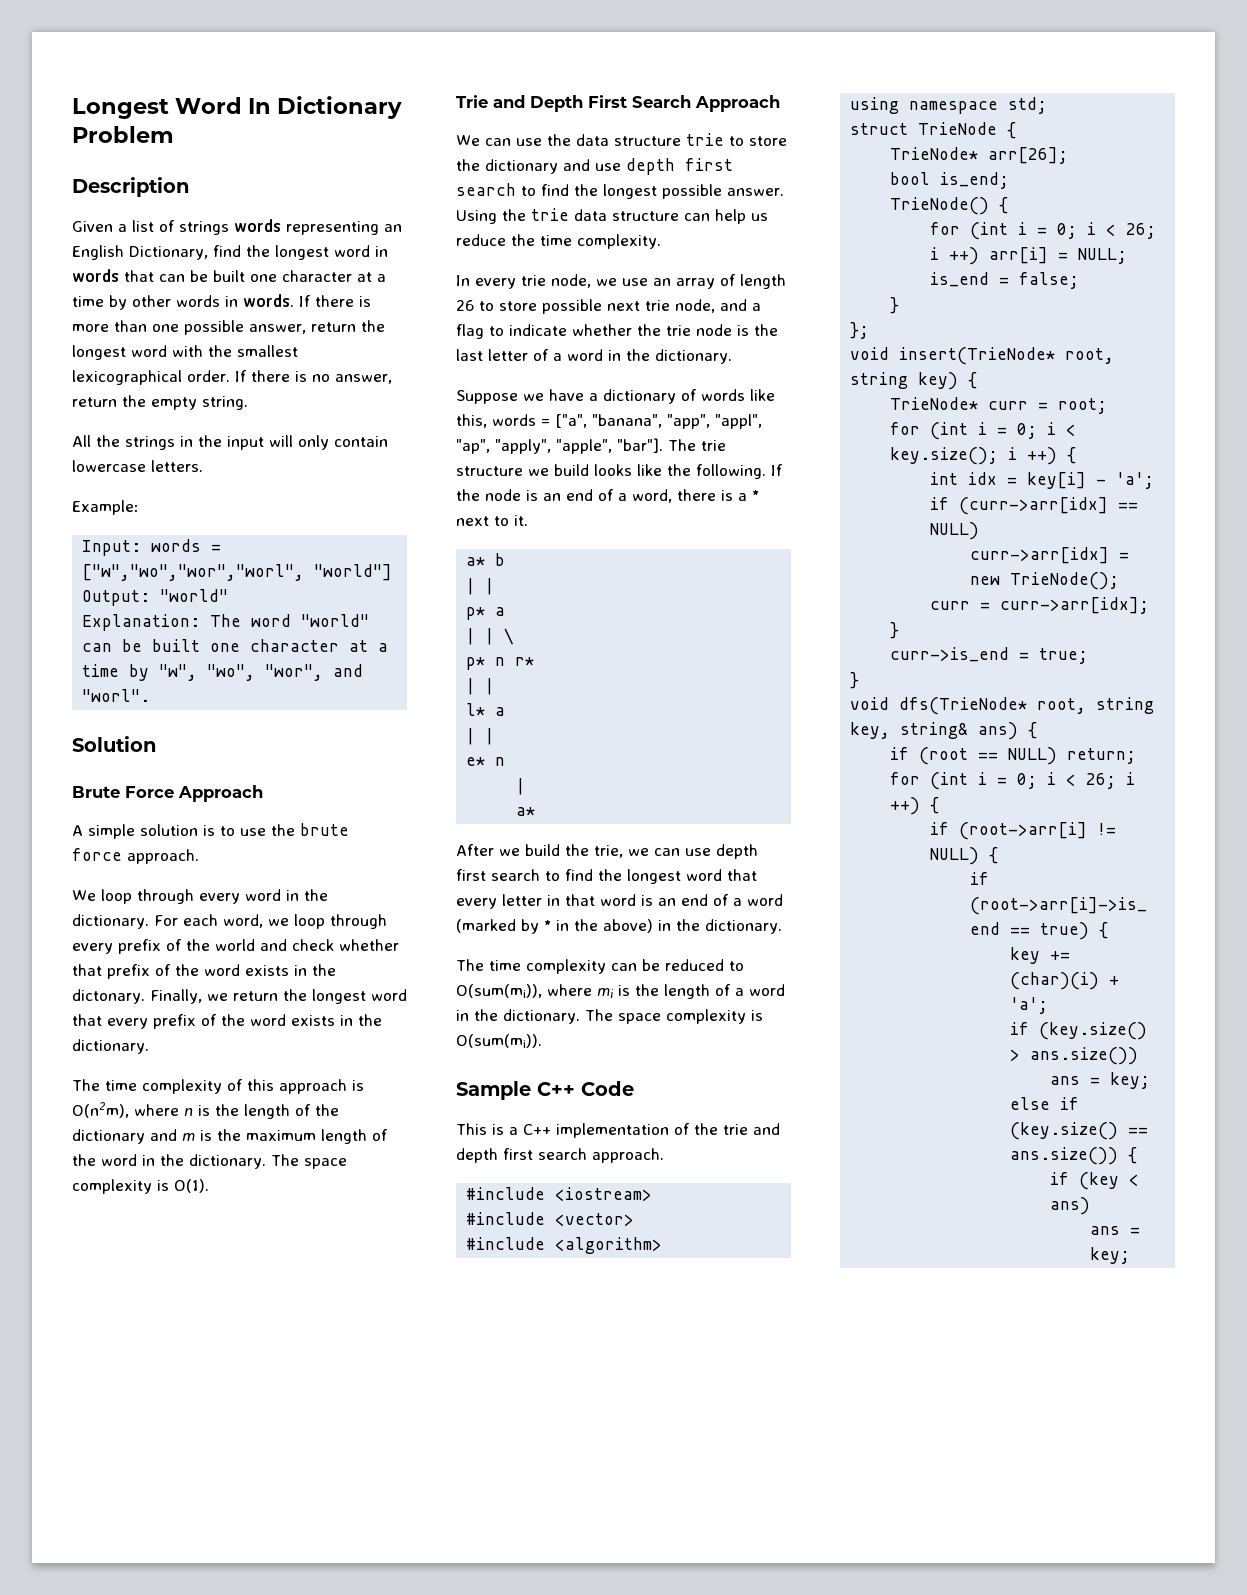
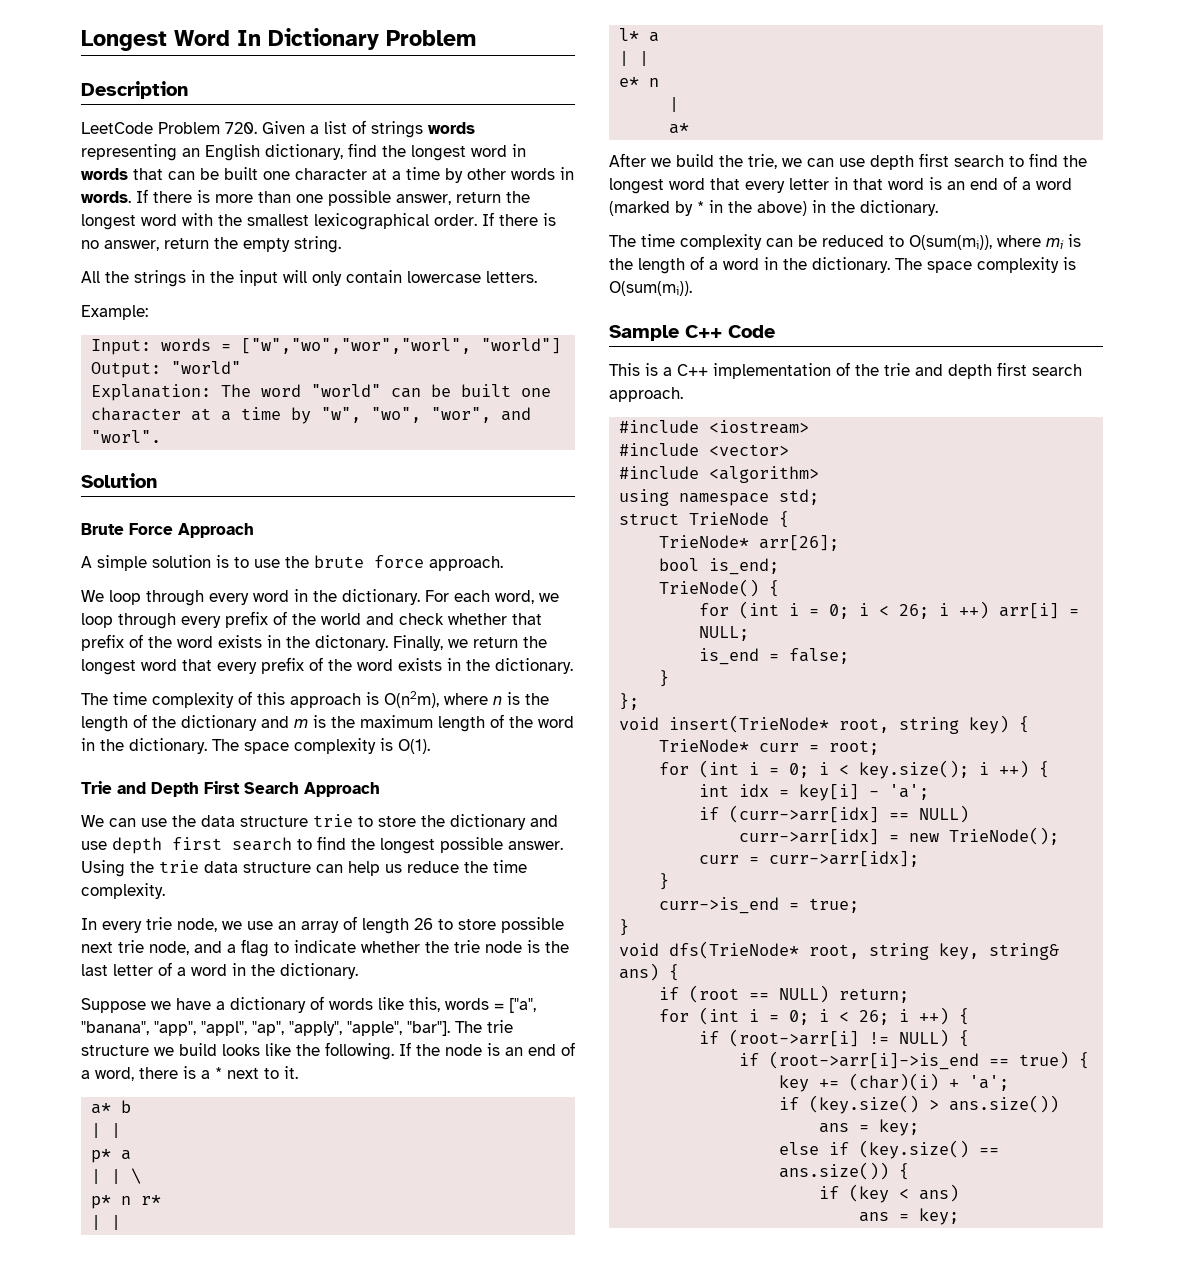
- Given a list of strings words representing an English Dictionary, find the longest word in words that can be built one character at a time by other words in words.
+ LeetCode Problem 720. Given a list of strings words representing an English dictionary, find the longest word in words that can be built one character at a time by other words in words.

